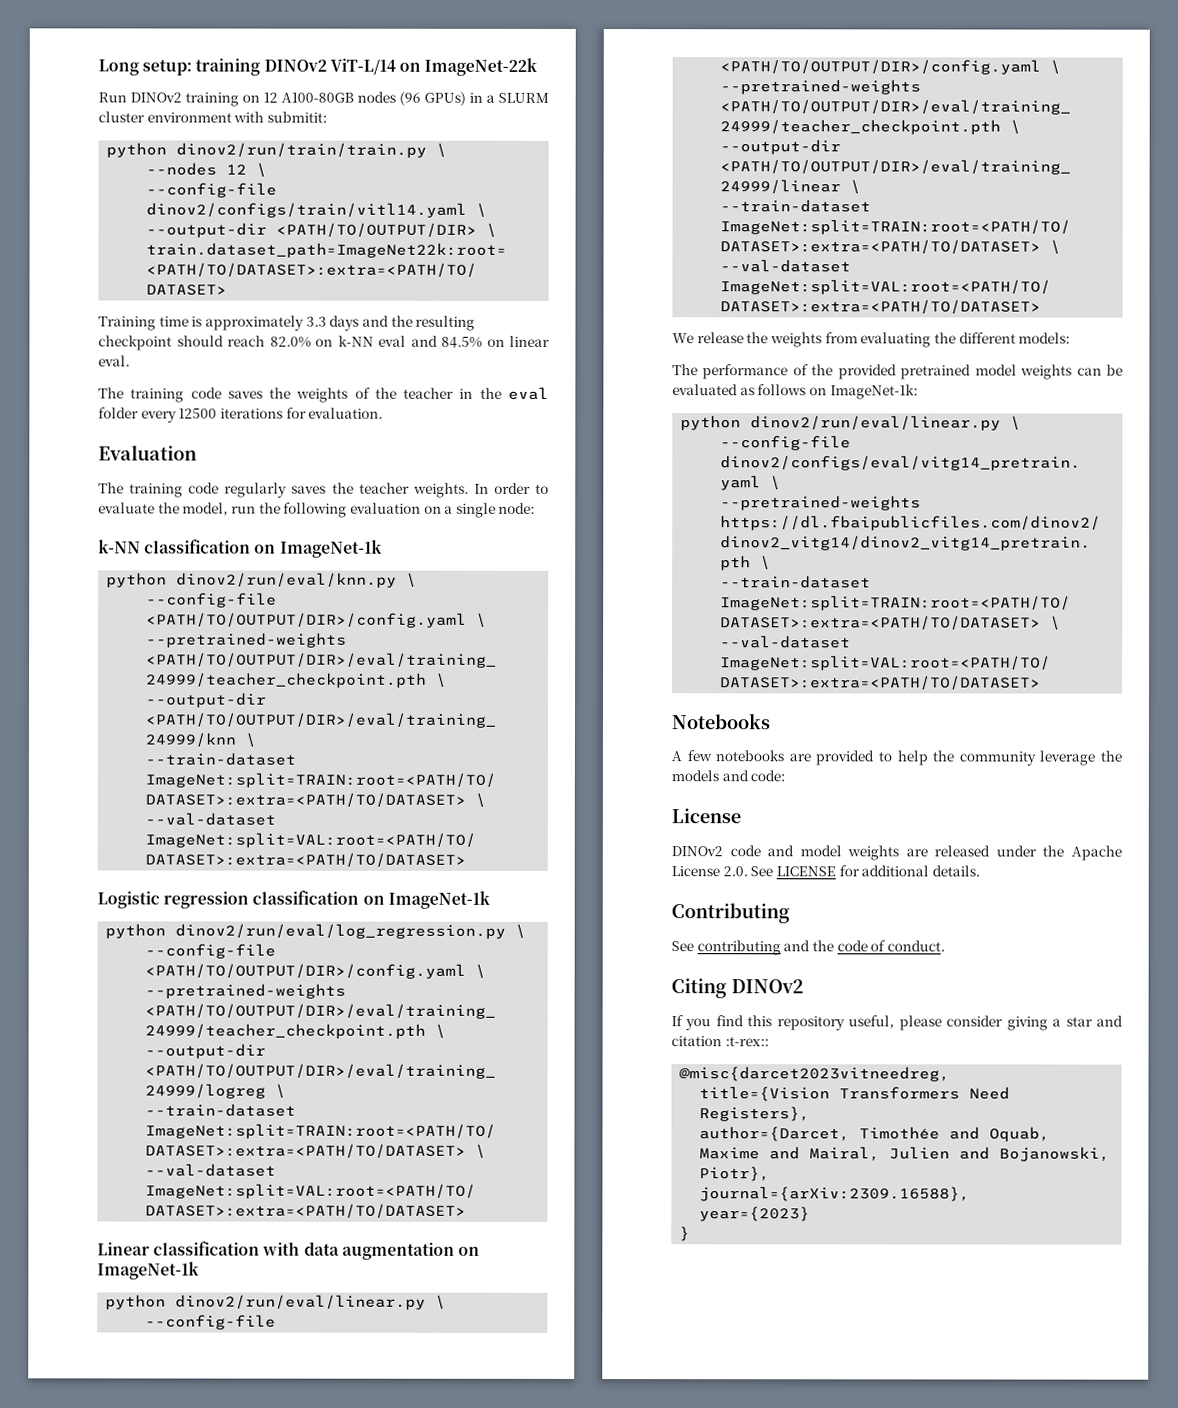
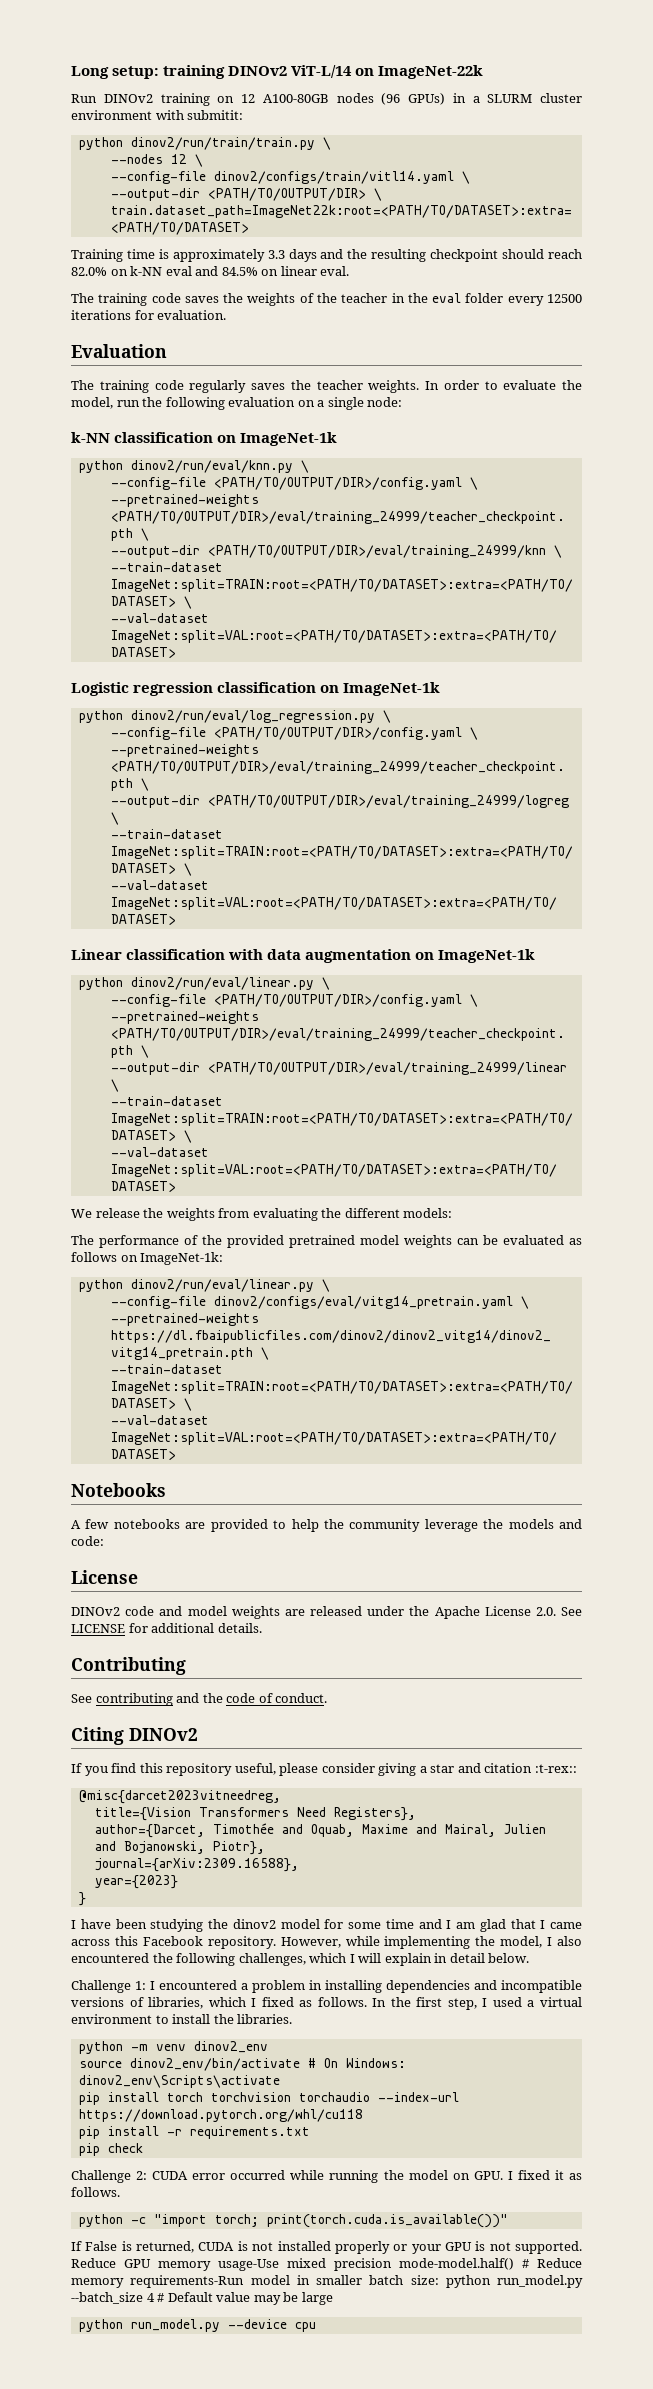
+ I have been studying the dinov2 model for some time and I am glad that I came across this Facebook repository. However, while implementing the model, I also encountered the following challenges, which I will explain in detail below.
+ Challenge 1: I encountered a problem in installing dependencies and incompatible versions of libraries, which I fixed as follows. In the first step, I used a virtual environment to install the libraries.
+ python -m venv dinov2_env
+ source dinov2_env/bin/activate # On Windows: dinov2_env\Scripts\activate
+ pip install torch torchvision torchaudio --index-url https://download.pytorch.org/whl/cu118
+ pip install -r requirements.txt
+ pip check
+ Challenge 2: CUDA error occurred while running the model on GPU. I fixed it as follows.
+ python -c "import torch; print(torch.cuda.is_available())"
+ If False is returned, CUDA is not installed properly or your GPU is not supported. Reduce GPU memory usage-Use mixed precision mode-model.half() # Reduce memory requirements-Run model in smaller batch size: python run_model.py --batch_size 4 # Default value may be large
+ python run_model.py --device cpu

